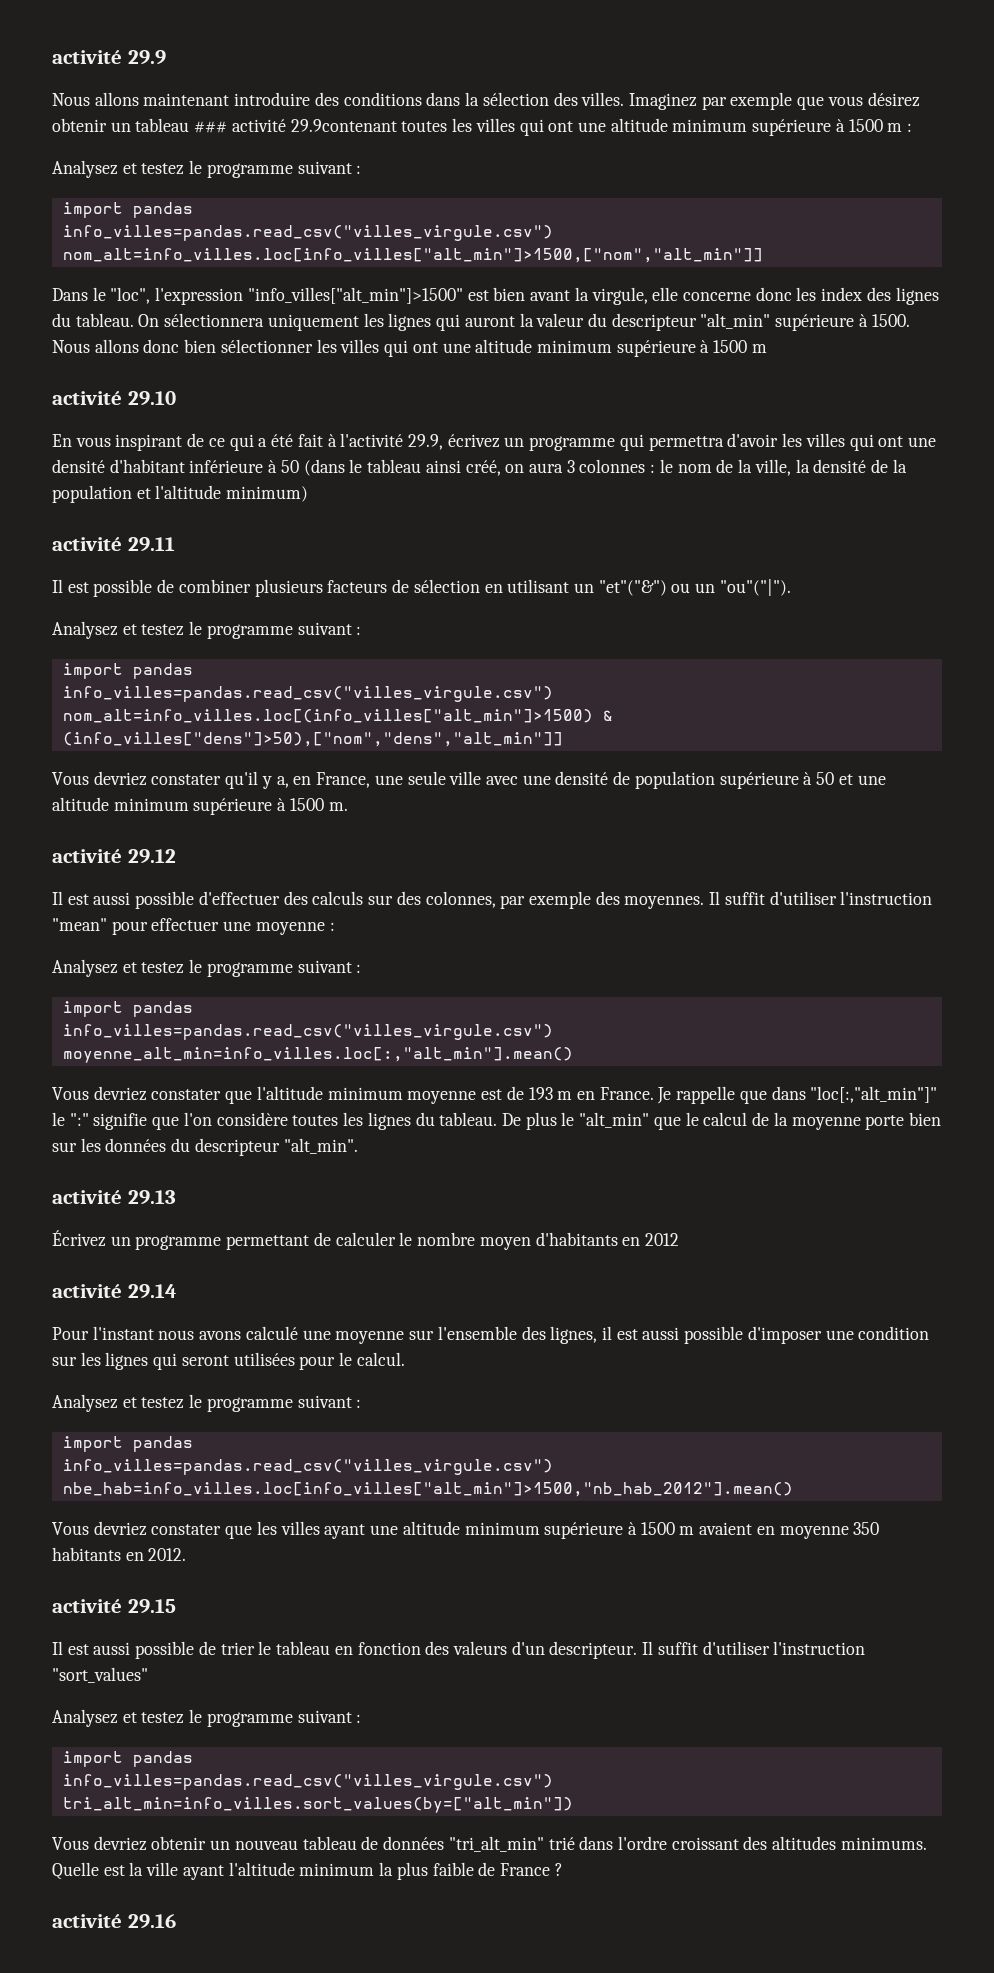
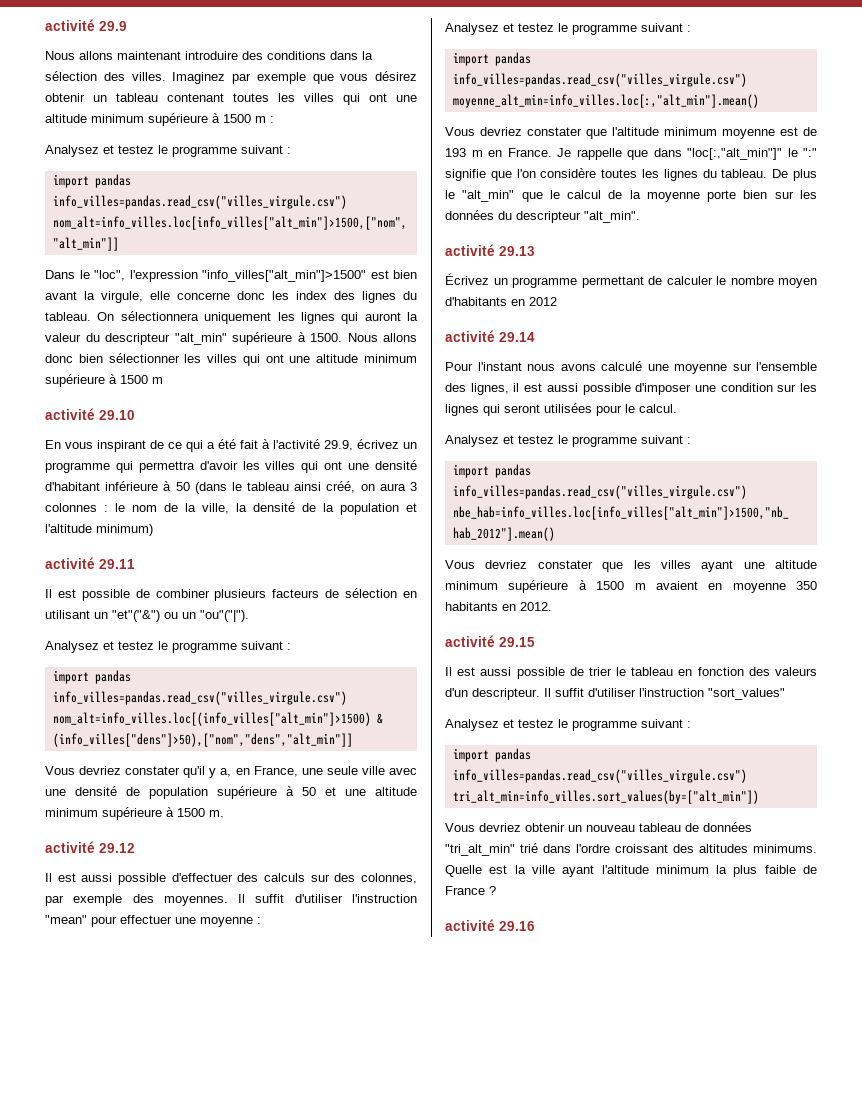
- Imaginez par exemple que vous désirez obtenir un tableau ### activité 29.9contenant toutes les villes qui ont une altitude minimum supérieure à 1500 m :
+ Imaginez par exemple que vous désirez obtenir un tableau contenant toutes les villes qui ont une altitude minimum supérieure à 1500 m :

